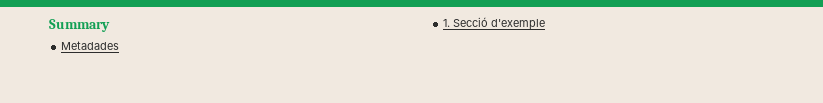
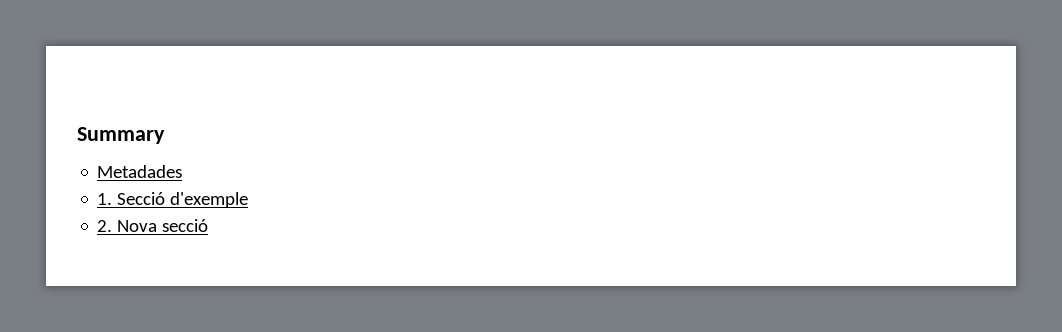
+ 2. Nova secció

